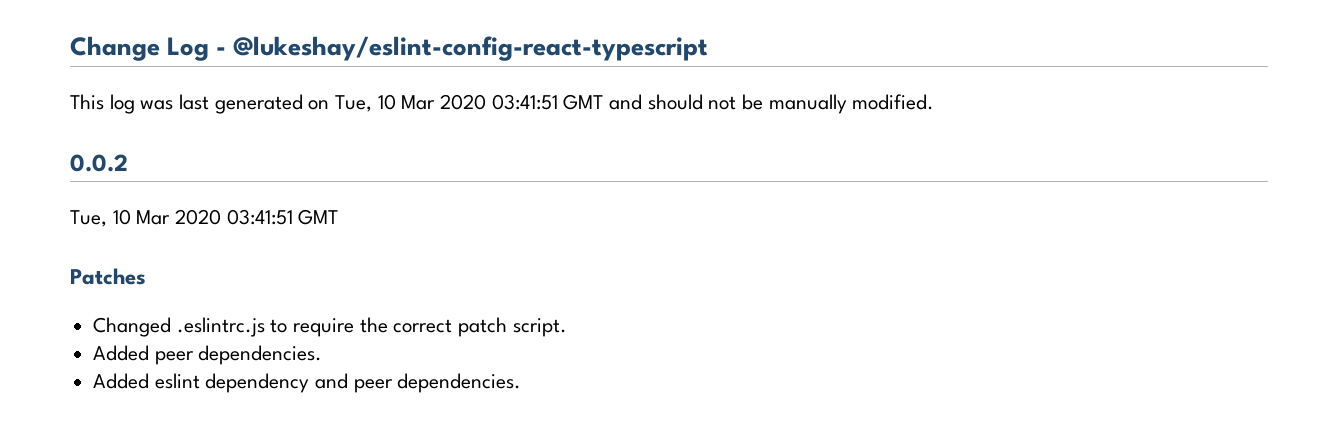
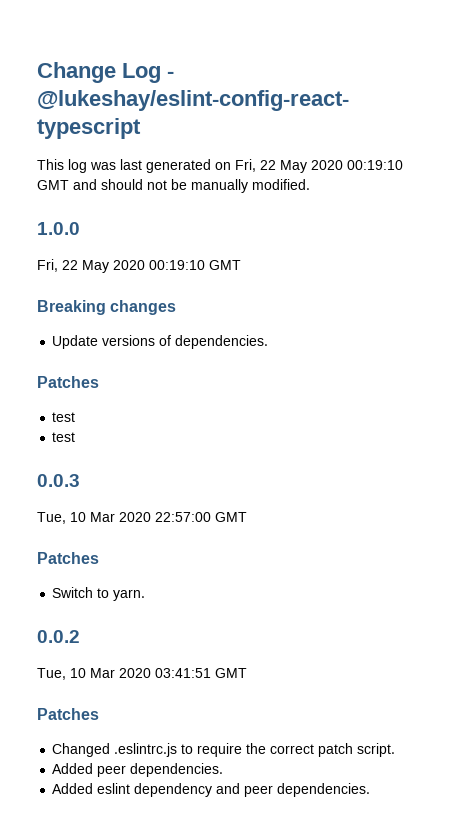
- This log was last generated on Tue, 10 Mar 2020 03:41:51 GMT and should not be manually modified.
+ This log was last generated on Fri, 22 May 2020 00:19:10 GMT and should not be manually modified.
+ 1.0.0
+ Fri, 22 May 2020 00:19:10 GMT
+ Breaking changes
+ Update versions of dependencies.
+ Patches
+ test
+ test
+ 0.0.3
+ Tue, 10 Mar 2020 22:57:00 GMT
+ Patches
+ Switch to yarn.

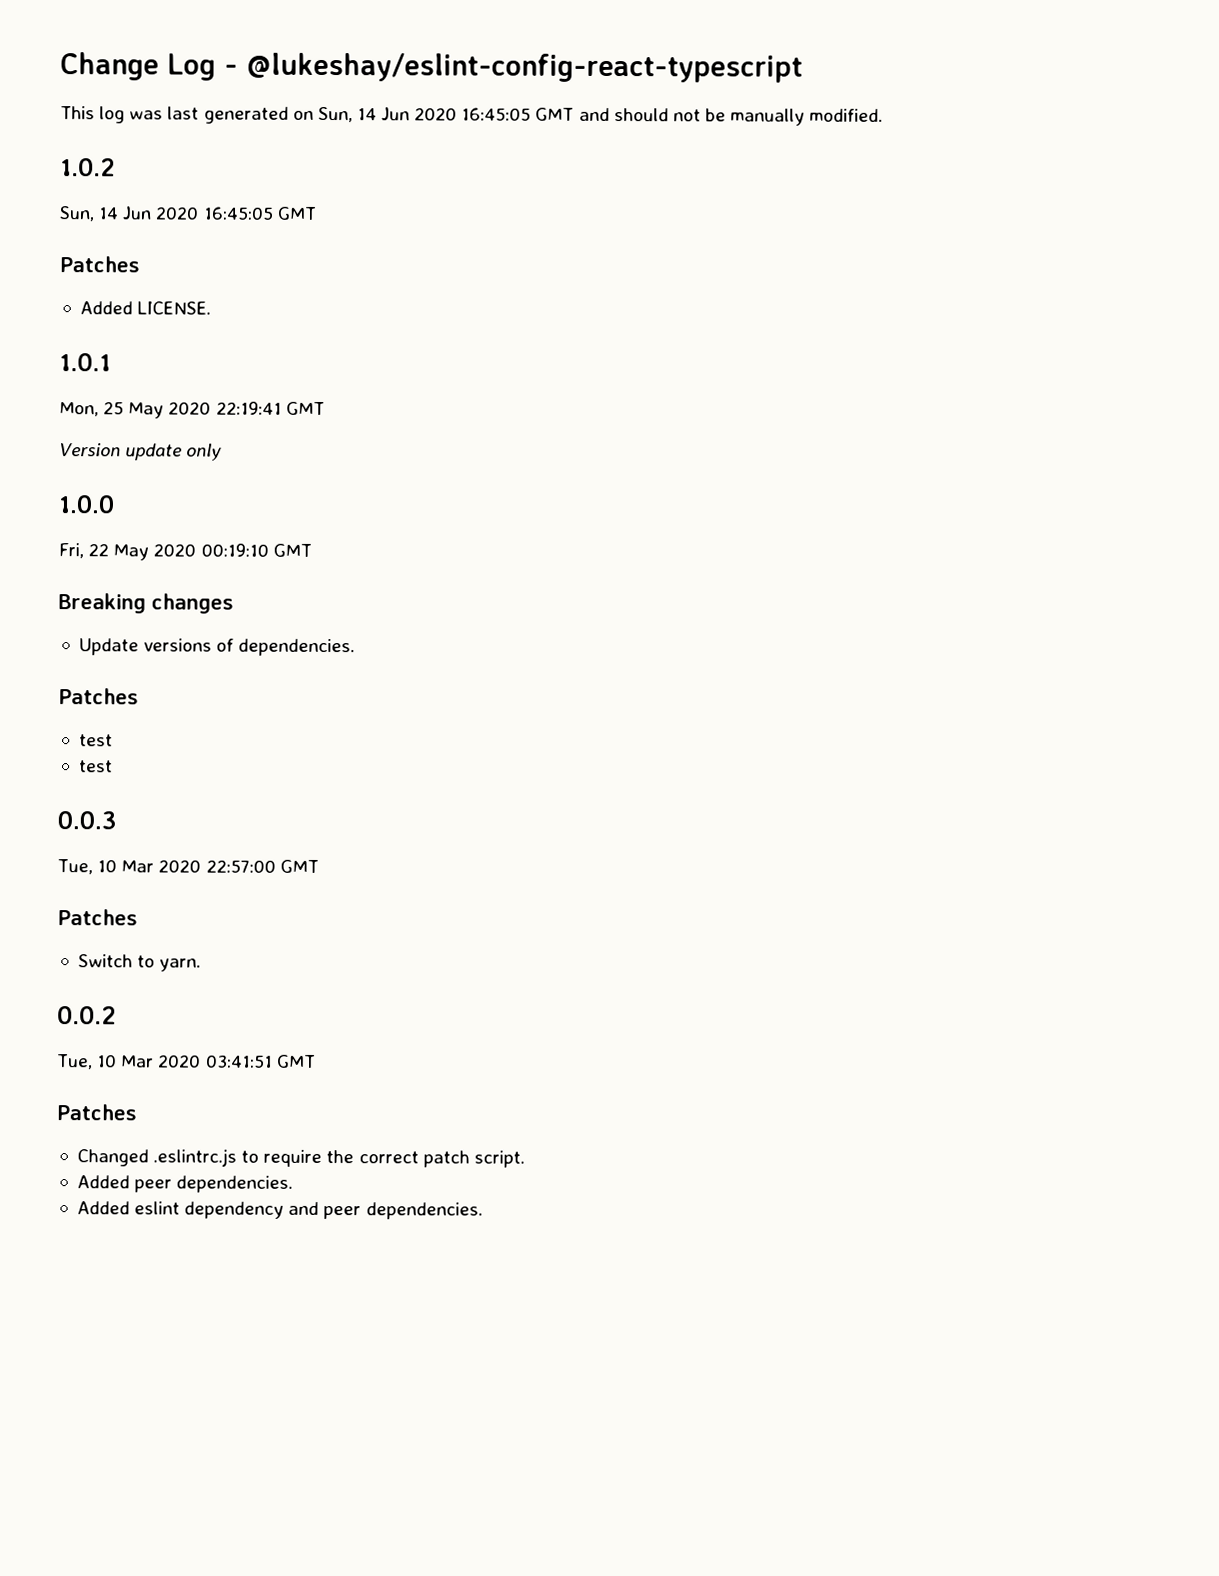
- This log was last generated on Fri, 22 May 2020 00:19:10 GMT and should not be manually modified.
+ This log was last generated on Sun, 14 Jun 2020 16:45:05 GMT and should not be manually modified.
+ 1.0.2
+ Sun, 14 Jun 2020 16:45:05 GMT
+ Patches
+ Added LICENSE.
+ 1.0.1
+ Mon, 25 May 2020 22:19:41 GMT
+ Version update only

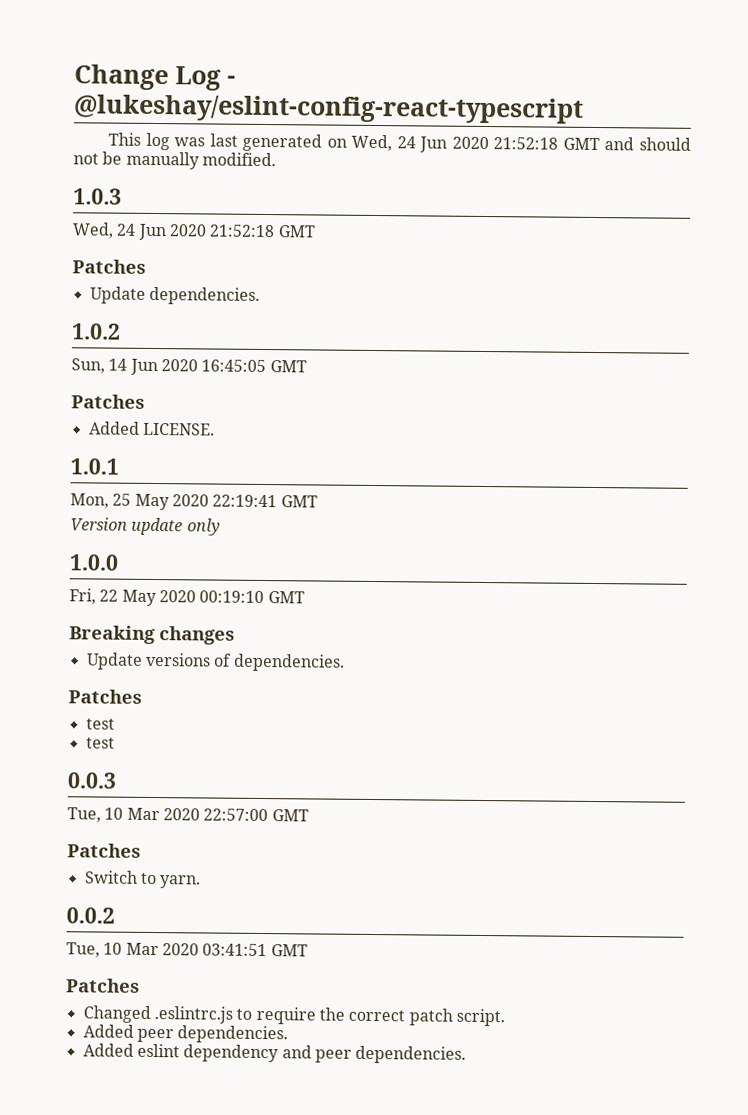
- This log was last generated on Sun, 14 Jun 2020 16:45:05 GMT and should not be manually modified.
+ This log was last generated on Wed, 24 Jun 2020 21:52:18 GMT and should not be manually modified.
+ 1.0.3
+ Wed, 24 Jun 2020 21:52:18 GMT
+ Patches
+ Update dependencies.

